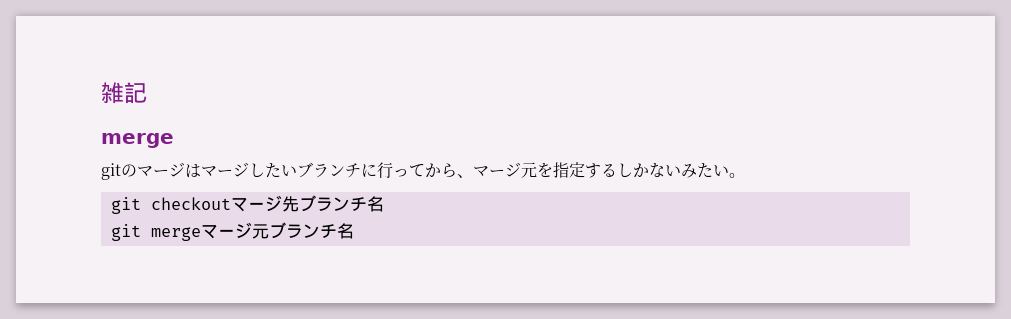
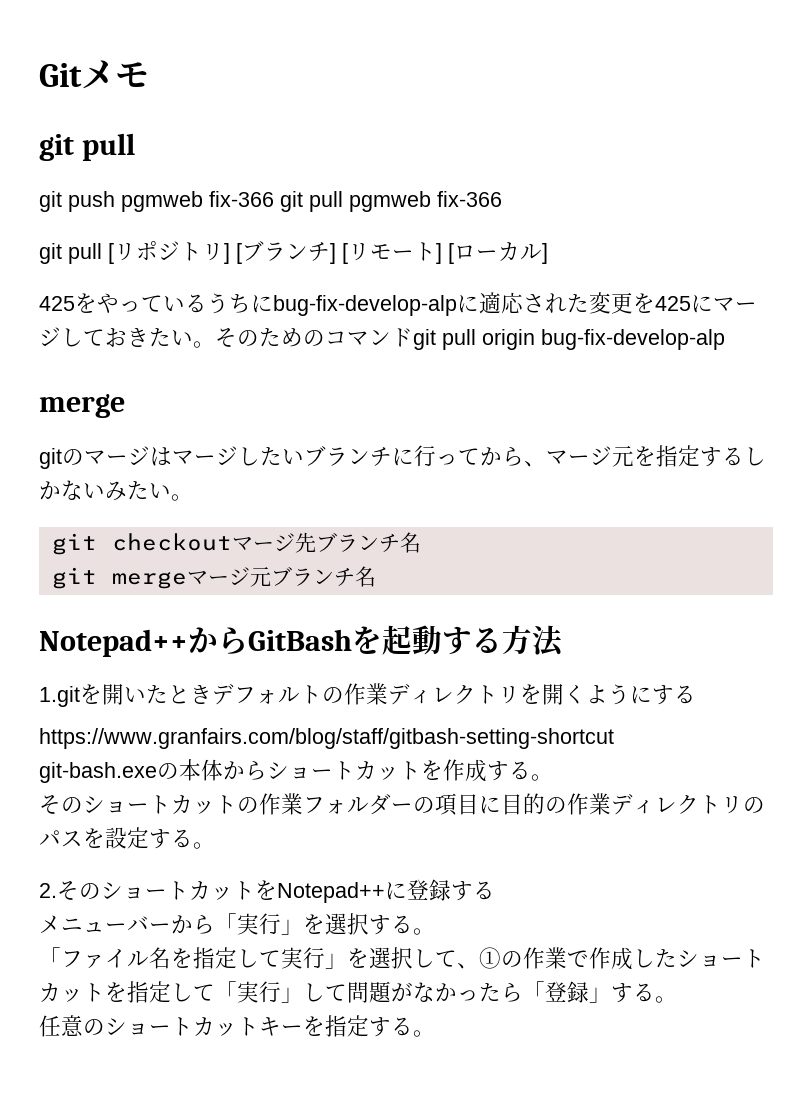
- 雑記
+ Gitメモ
+ git pull
+ git push pgmweb fix-366 git pull pgmweb fix-366
+ git pull [リポジトリ] [ブランチ] [リモート] [ローカル]
+ 425をやっているうちにbug-fix-develop-alpに適応された変更を425にマージしておきたい。そのためのコマンドgit pull origin bug-fix-develop-alp
+ Notepad++からGitBashを起動する方法
+ 1.gitを開いたときデフォルトの作業ディレクトリを開くようにする
+ https://www.granfairs.com/blog/staff/gitbash-setting-shortcut
+ git-bash.exeの本体からショートカットを作成する。
+ そのショートカットの作業フォルダーの項目に目的の作業ディレクトリのパスを設定する。
+ 2.そのショートカットをNotepad++に登録する
+ メニューバーから「実行」を選択する。
+ 「ファイル名を指定して実行」を選択して、①の作業で作成したショートカットを指定して「実行」して問題がなかったら「登録」する。
+ 任意のショートカットキーを指定する。

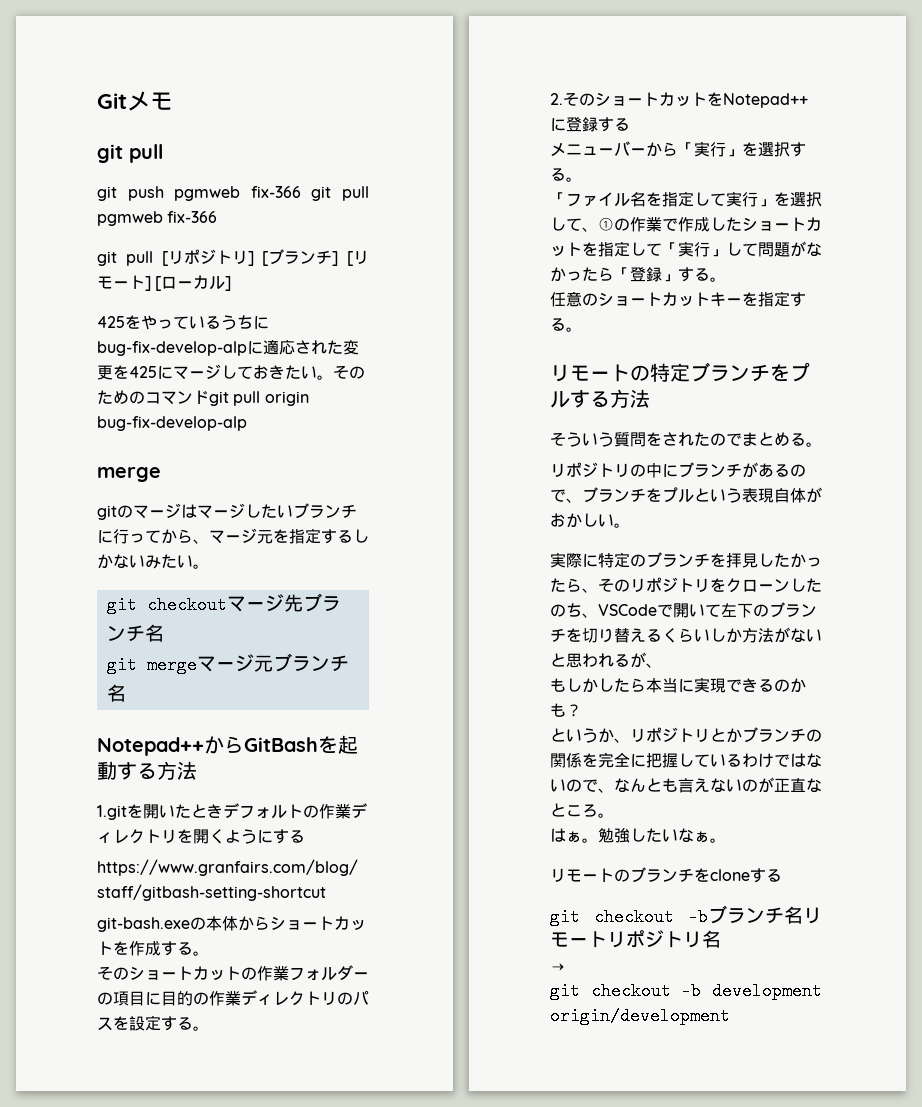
+ リモートの特定ブランチをプルする方法
+ そういう質問をされたのでまとめる。
+ リポジトリの中にブランチがあるので、ブランチをプルという表現自体がおかしい。
+ 実際に特定のブランチを拝見したかったら、そのリポジトリをクローンしたのち、VSCodeで開いて左下のブランチを切り替えるくらいしか方法がないと思われるが、
+ もしかしたら本当に実現できるのかも？
+ というか、リポジトリとかブランチの関係を完全に把握しているわけではないので、なんとも言えないのが正直なところ。
+ はぁ。勉強したいなぁ。
+ リモートのブランチをcloneする
+ git checkout -bブランチ名リモートリポジトリ名
+ →
+ git checkout -b development origin/development

